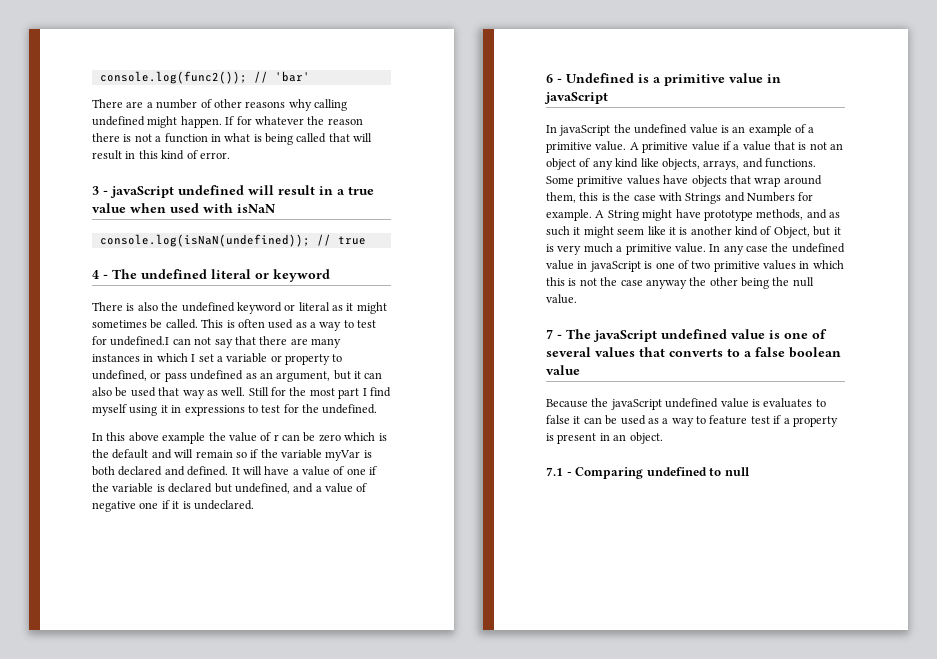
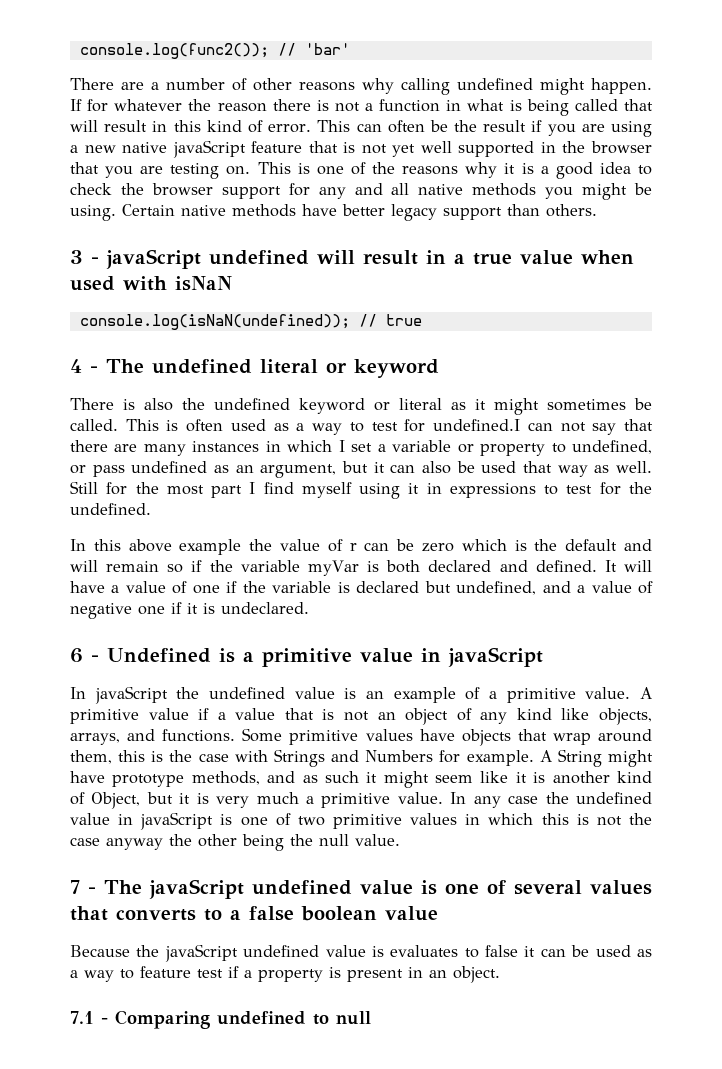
+ This can often be the result if you are using a new native javaScript feature that is not yet well supported in the browser that you are testing on. This is one of the reasons why it is a good idea to check the browser support for any and all native methods you might be using. Certain native methods have better legacy support than others.

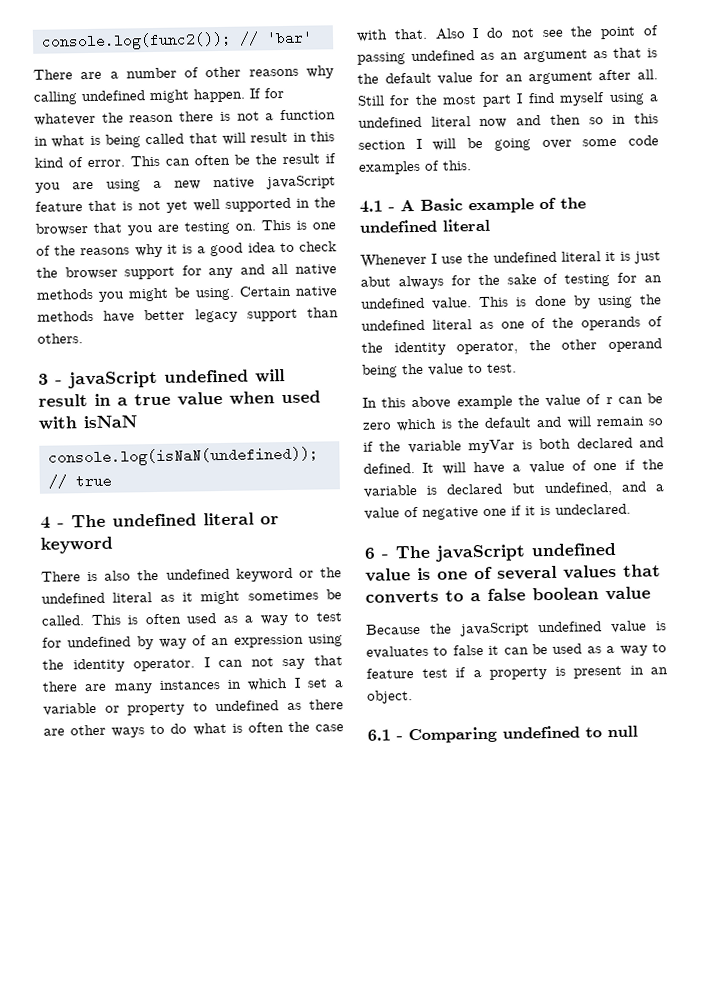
- There is also the undefined keyword or literal as it might sometimes be called.
+ There is also the undefined keyword or the undefined literal as it might sometimes be called.
- This is often used as a way to test for undefined.I can not say that there are many instances in which I set a variable or property to undefined, or pass undefined as an argument, but it can also be used that way as well.
+ This is often used as a way to test for undefined by way of an expression using the identity operator. I can not say that there are many instances in which I set a variable or property to undefined as there are other ways to do what is often the case with that. Also I do not see the point of passing undefined as an argument as that is the default value for an argument after all.
- Still for the most part I find myself using it in expressions to test for the undefined.
+ Still for the most part I find myself using a undefined literal now and then so in this section I will be going over some code examples of this.
+ 4.1 - A Basic example of the undefined literal
+ Whenever I use the undefined literal it is just abut always for the sake of testing for an undefined value. This is done by using the undefined literal as one of the operands of the identity operator, the other operand being the value to test.
- 6 - Undefined is a primitive value in javaScript
- In javaScript the undefined value is an example of a primitive value. A primitive value if a value that is not an object of any kind like objects, arrays, and functions. Some primitive values have objects that wrap around them, this is the case with Strings and Numbers for example. A String might have prototype methods, and as such it might seem like it is another kind of Object, but it is very much a primitive value. In any case the undefined value in javaScript is one of two primitive values in which this is not the case anyway the other being the null value.
- 7 - The javaScript undefined value is one of several values that converts to a false boolean value
+ 6 - The javaScript undefined value is one of several values that converts to a false boolean value
- 7.1 - Comparing undefined to null
+ 6.1 - Comparing undefined to null

